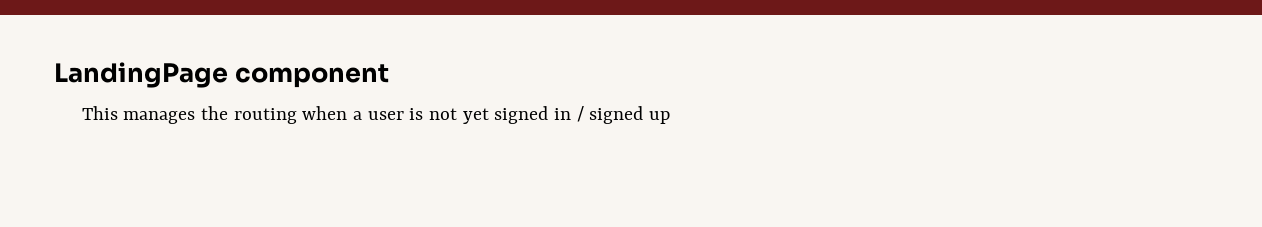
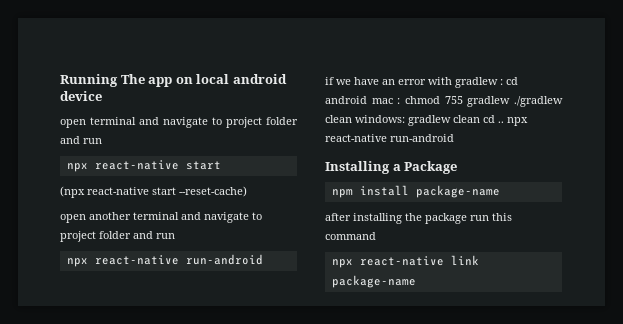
- LandingPage component
- This manages the routing when a user is not yet signed in / signed up
+ Running The app on local android device
+ open terminal and navigate to project folder and run
+ npx react-native start
+ (npx react-native start --reset-cache)
+ open another terminal and navigate to project folder and run
+ npx react-native run-android
+ if we have an error with gradlew : cd android mac : chmod 755 gradlew ./gradlew clean windows: gradlew clean cd .. npx react-native run-android
+ Installing a Package
+ npm install package-name
+ after installing the package run this command
+ npx react-native link package-name

